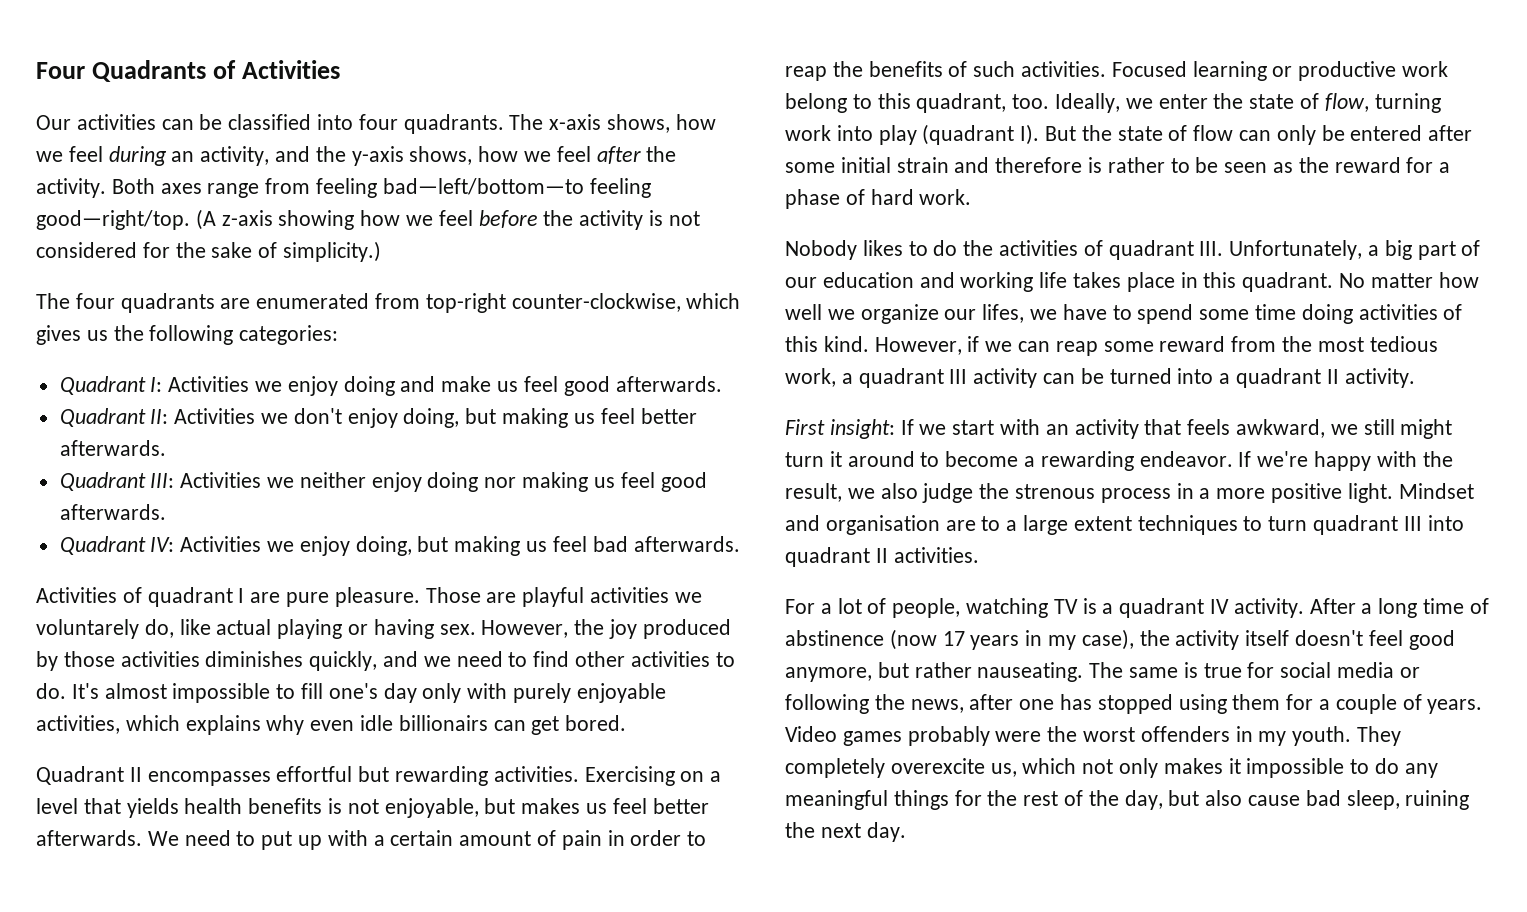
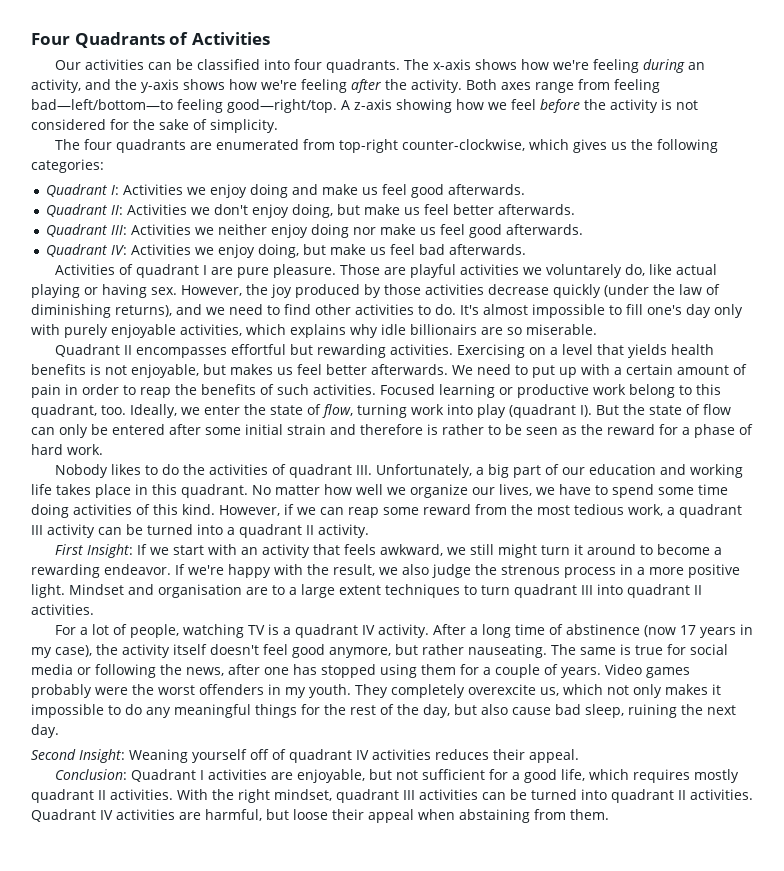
- The x-axis shows, how we feel during an activity, and the y-axis shows, how we feel after the activity.
+ The x-axis shows how we're feeling during an activity, and the y-axis shows how we're feeling after the activity.
- (A z-axis showing how we feel before the activity is not considered for the sake of simplicity.)
+ A z-axis showing how we feel before the activity is not considered for the sake of simplicity.
- Quadrant II: Activities we don't enjoy doing, but making us feel better afterwards.
+ Quadrant II: Activities we don't enjoy doing, but make us feel better afterwards.
- Quadrant III: Activities we neither enjoy doing nor making us feel good afterwards.
+ Quadrant III: Activities we neither enjoy doing nor make us feel good afterwards.
- Quadrant IV: Activities we enjoy doing, but making us feel bad afterwards.
+ Quadrant IV: Activities we enjoy doing, but make us feel bad afterwards.
- However, the joy produced by those activities diminishes quickly, and we need to find other activities to do.
+ However, the joy produced by those activities decrease quickly (under the law of diminishing returns), and we need to find other activities to do.
- It's almost impossible to fill one's day only with purely enjoyable activities, which explains why even idle billionairs can get bored.
+ It's almost impossible to fill one's day only with purely enjoyable activities, which explains why idle billionairs are so miserable.
- No matter how well we organize our lifes, we have to spend some time doing activities of this kind.
+ No matter how well we organize our lives, we have to spend some time doing activities of this kind.
- First insight: If we start with an activity that feels awkward, we still might turn it around to become a rewarding endeavor.
+ First Insight: If we start with an activity that feels awkward, we still might turn it around to become a rewarding endeavor.
+ Second Insight: Weaning yourself off of quadrant IV activities reduces their appeal.
+ Conclusion: Quadrant I activities are enjoyable, but not sufficient for a good life, which requires mostly quadrant II activities. With the right mindset, quadrant III activities can be turned into quadrant II activities. Quadrant IV activities are harmful, but loose their appeal when abstaining from them.

